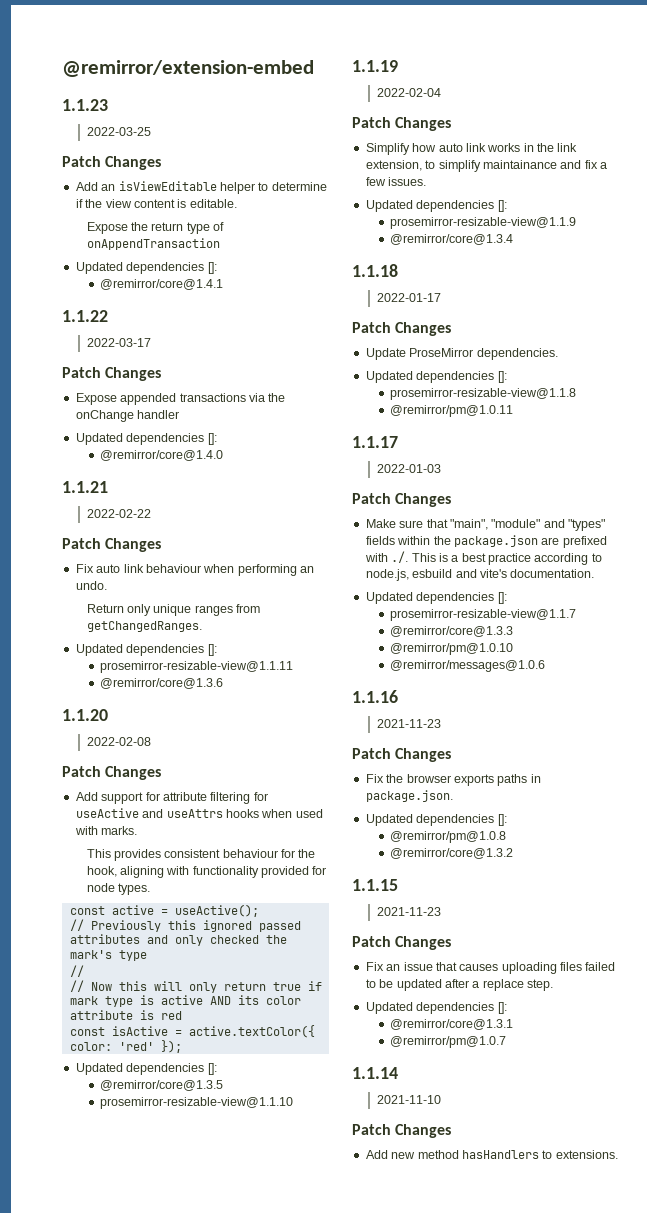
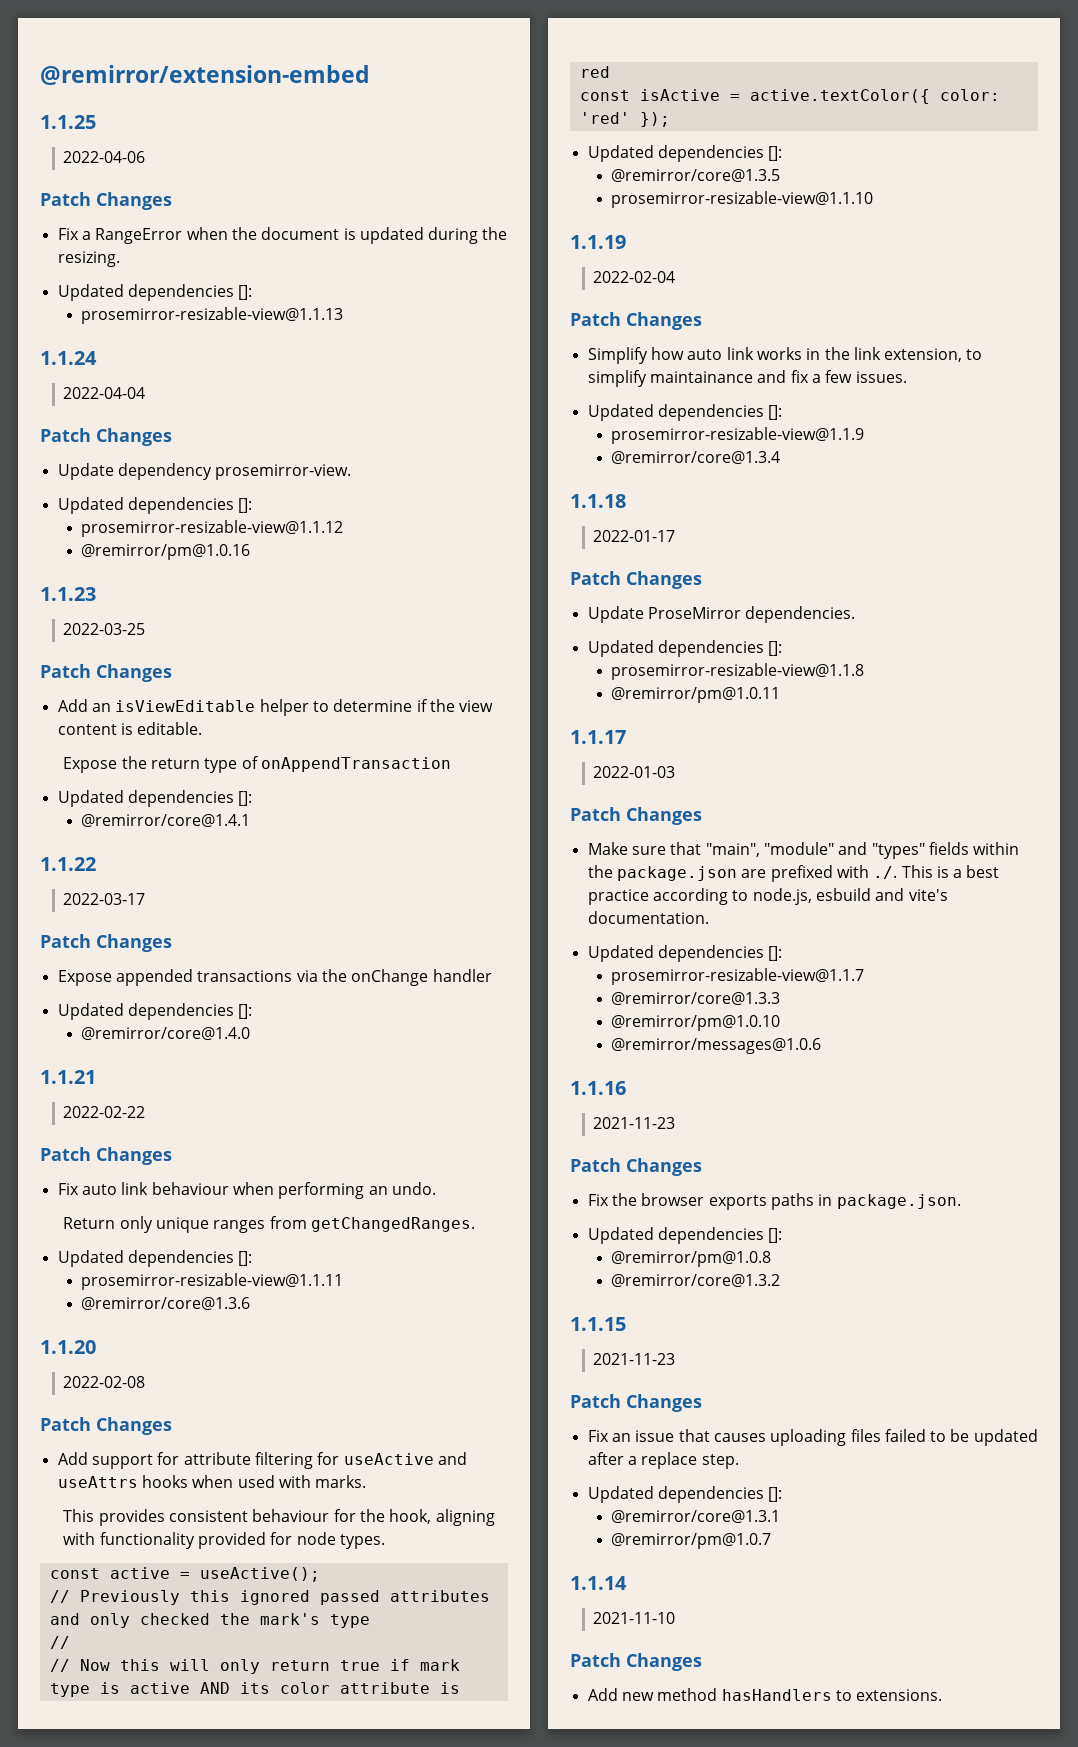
+ 1.1.25
+ 2022-04-06
+ Patch Changes
+ Fix a RangeError when the document is updated during the resizing.
+ Updated dependencies []:
+ prosemirror-resizable-view@1.1.13
+ 1.1.24
+ 2022-04-04
+ Patch Changes
+ Update dependency prosemirror-view.
+ Updated dependencies []:
+ prosemirror-resizable-view@1.1.12
+ @remirror/pm@1.0.16

